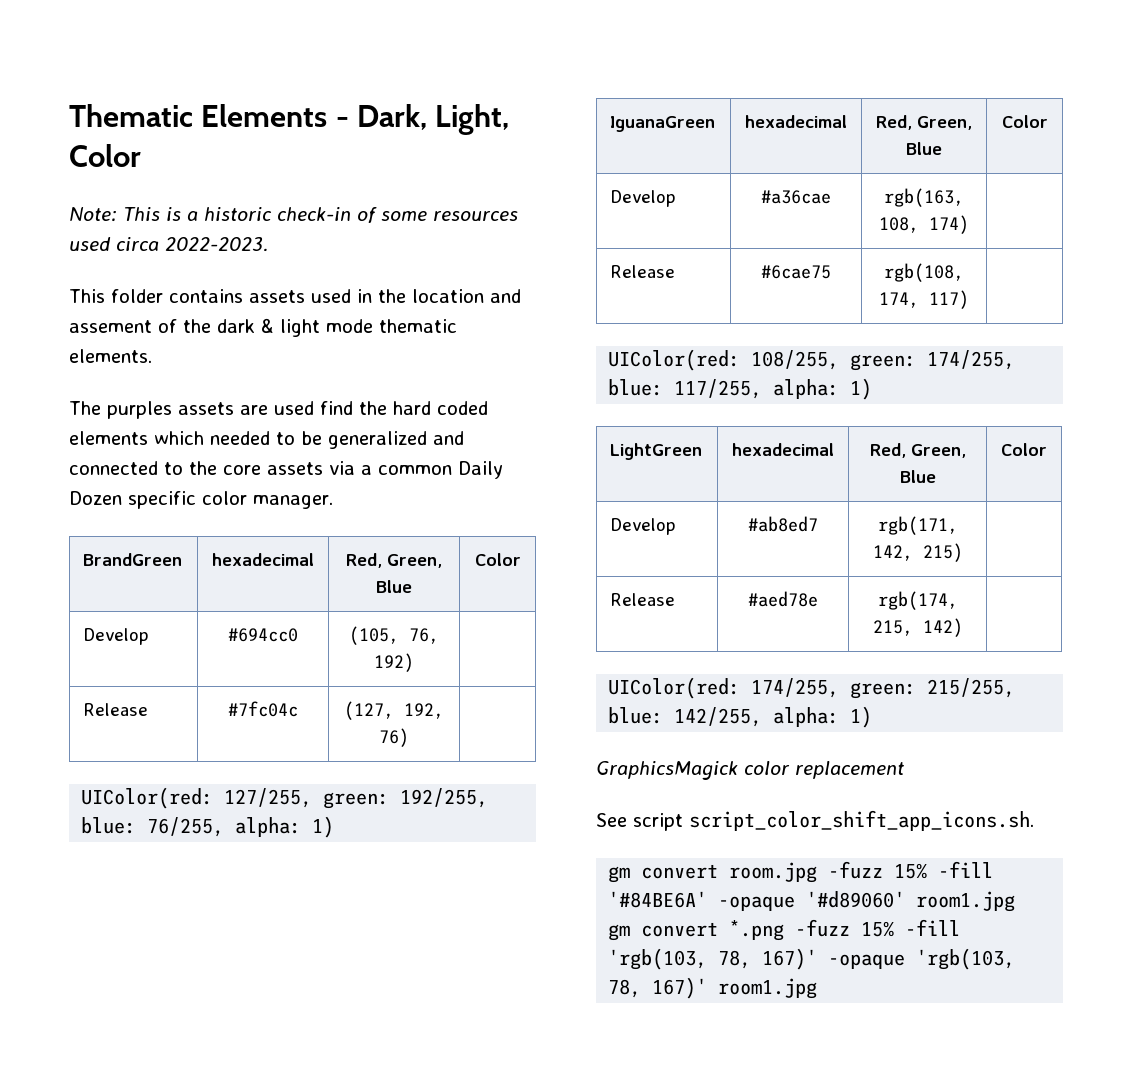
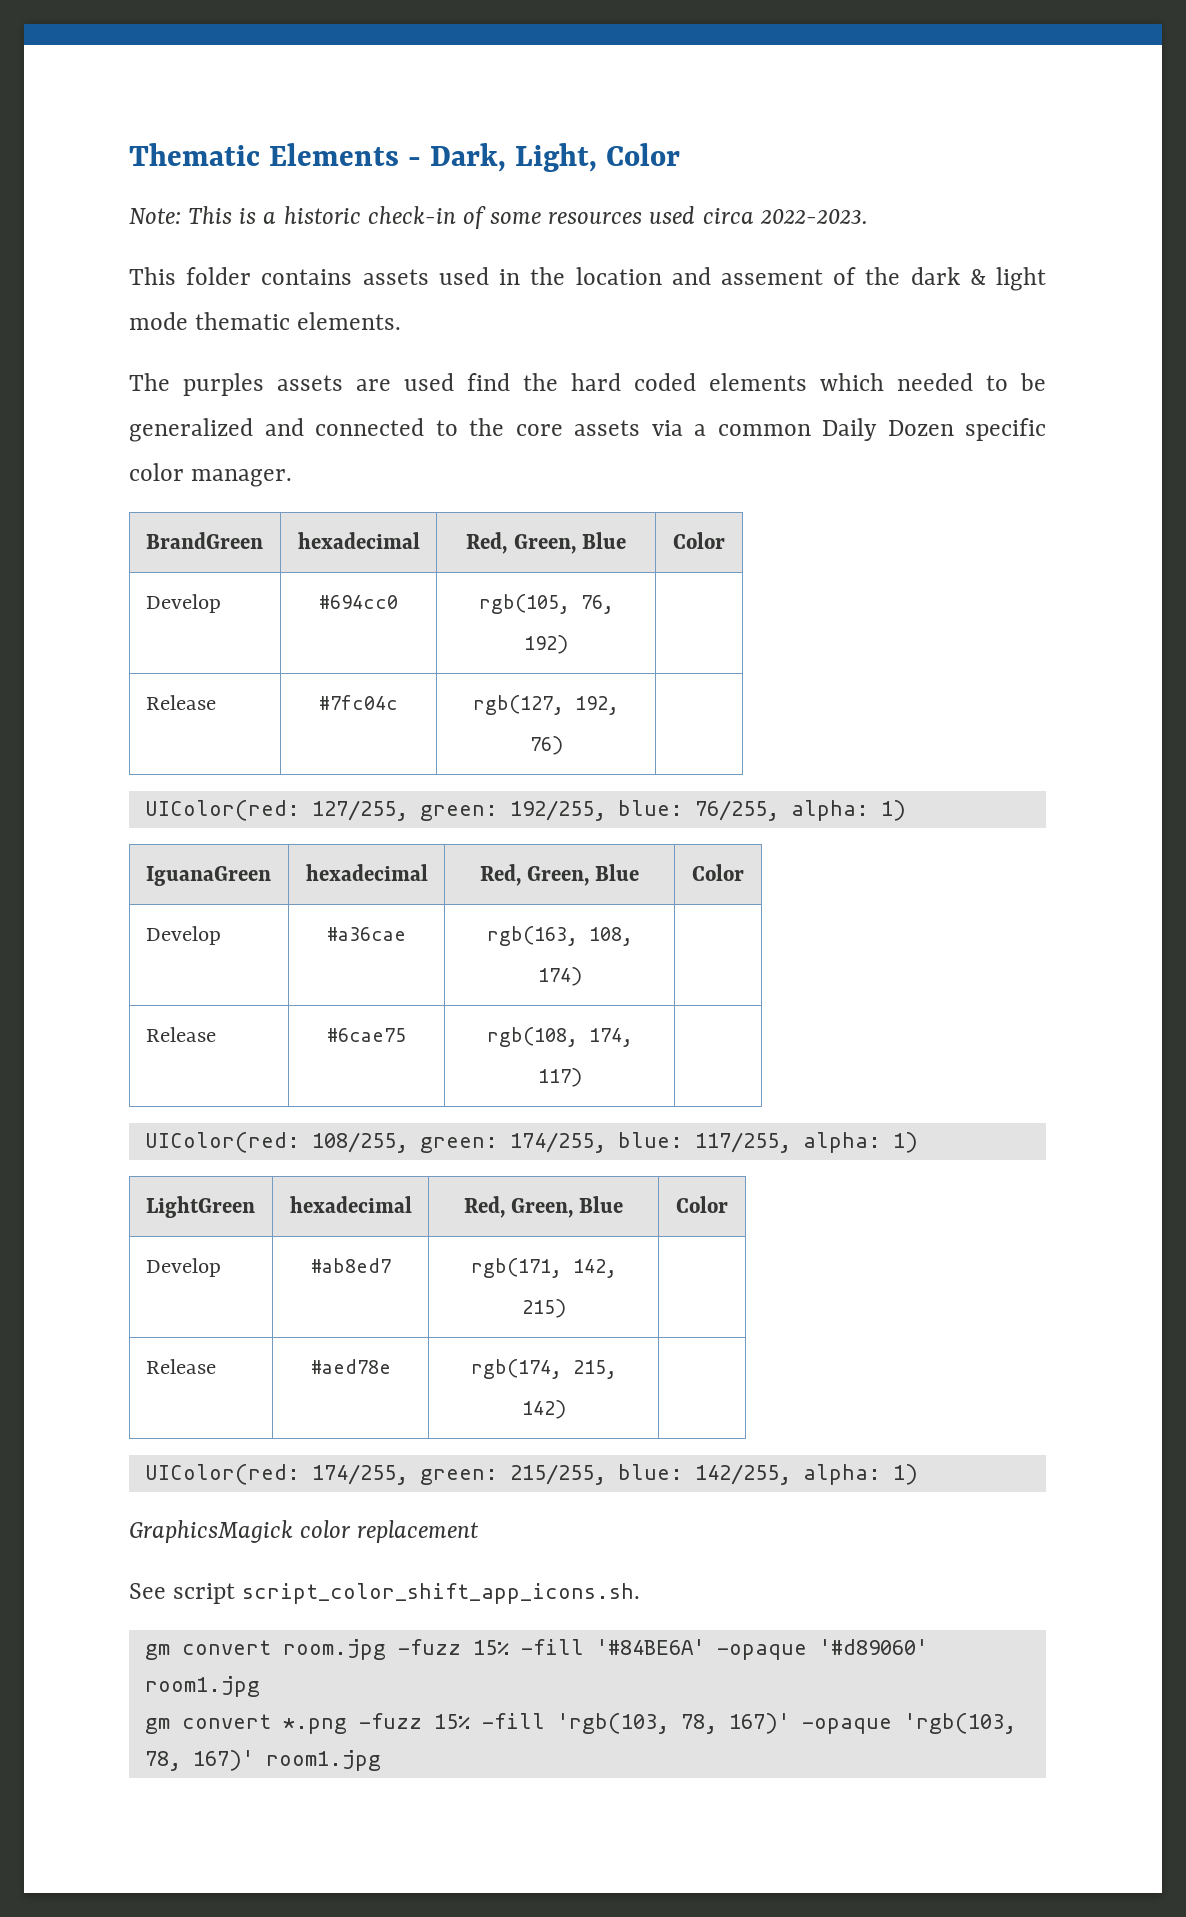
- Develop | #694cc0 | (105, 76, 192) |
+ Develop | #694cc0 | rgb(105, 76, 192) |
- Release | #7fc04c | (127, 192, 76) |
+ Release | #7fc04c | rgb(127, 192, 76) |

